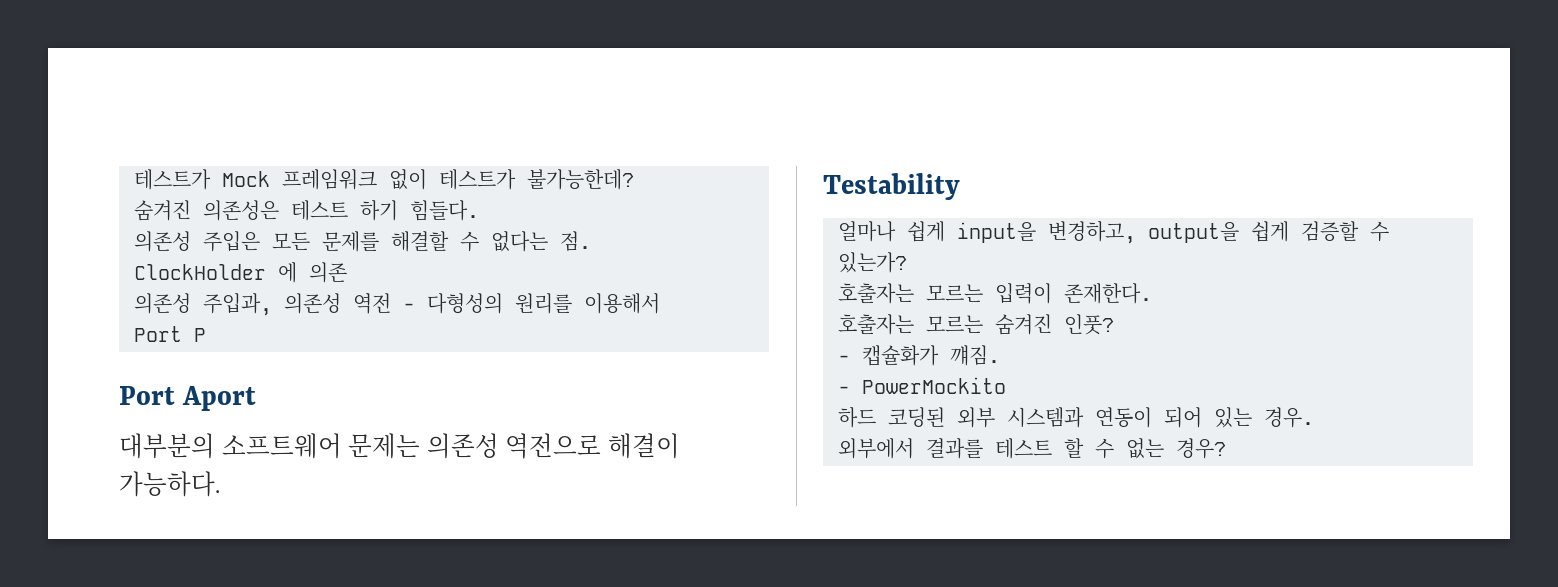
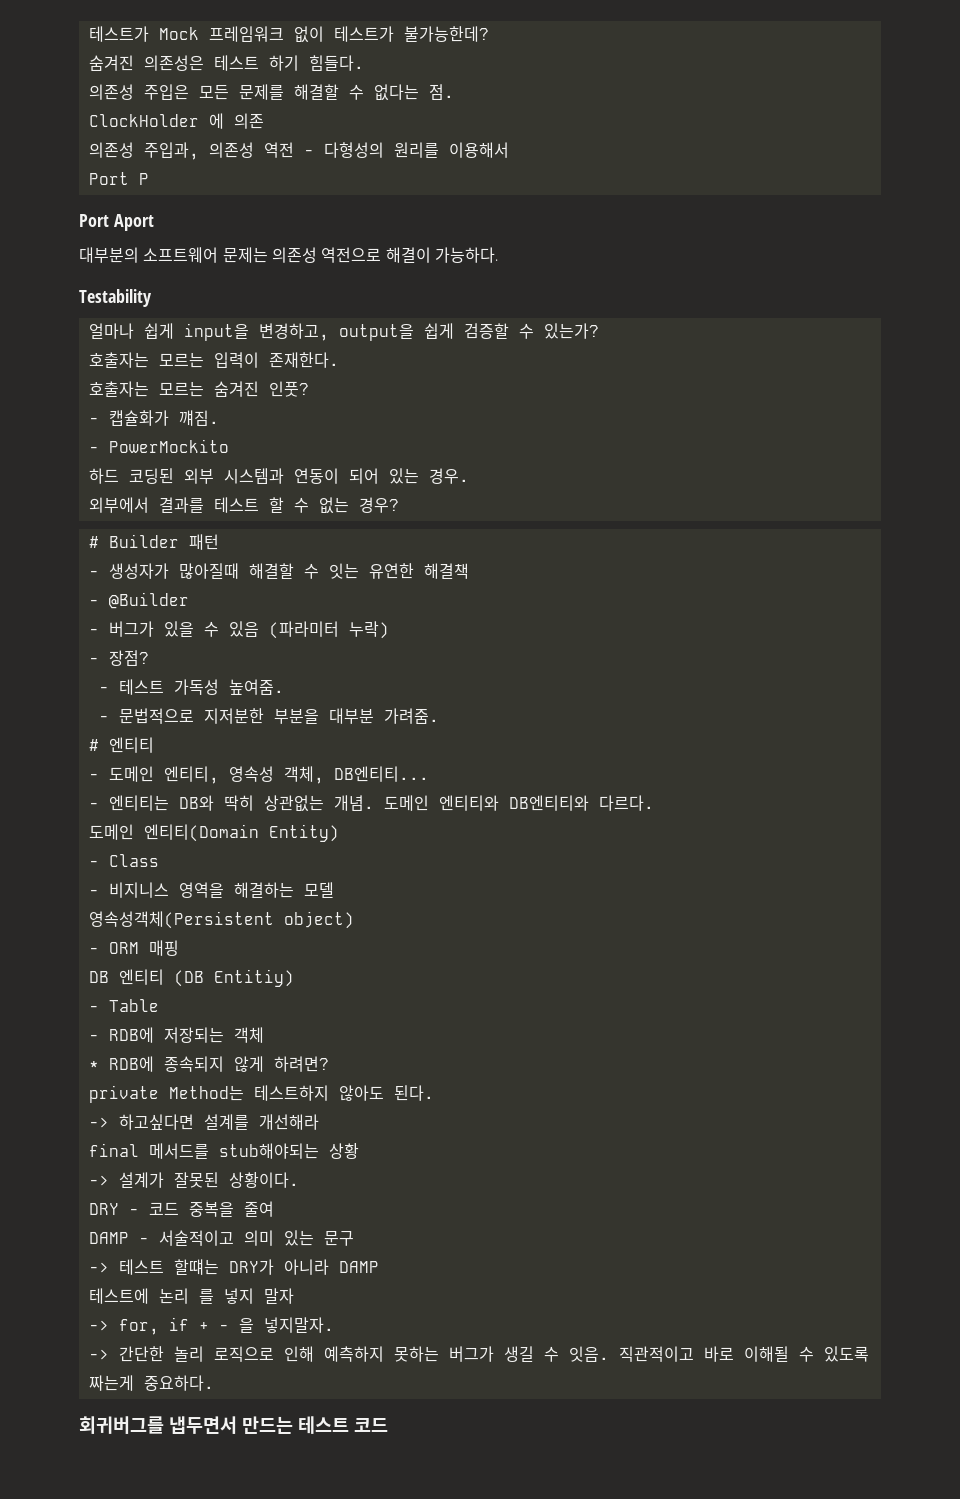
+ # Builder 패턴
+ - 생성자가 많아질때 해결할 수 잇는 유연한 해결책
+ - @Builder
+ - 버그가 있을 수 있음 (파라미터 누락)
+ - 장점?
+ - 테스트 가독성 높여줌.
+ - 문법적으로 지저분한 부분을 대부분 가려줌.
+ # 엔티티
+ - 도메인 엔티티, 영속성 객체, DB엔티티...
+ - 엔티티는 DB와 딱히 상관없는 개념. 도메인 엔티티와 DB엔티티와 다르다.
+ 도메인 엔티티(Domain Entity)
+ - Class
+ - 비지니스 영역을 해결하는 모델
+ 영속성객체(Persistent object)
+ - ORM 매핑
+ DB 엔티티 (DB Entitiy)
+ - Table
+ - RDB에 저장되는 객체
+ * RDB에 종속되지 않게 하려면?
+ private Method는 테스트하지 않아도 된다.
+ -> 하고싶다면 설계를 개선해라
+ final 메서드를 stub해야되는 상황
+ -> 설계가 잘못된 상황이다.
+ DRY - 코드 중복을 줄여
+ DAMP - 서술적이고 의미 있는 문구
+ -> 테스트 할떄는 DRY가 아니라 DAMP
+ 테스트에 논리 를 넣지 말자
+ -> for, if + - 을 넣지말자.
+ -> 간단한 놀리 로직으로 인해 예측하지 못하는 버그가 생길 수 잇음. 직관적이고 바로 이해될 수 있도록 짜는게 중요하다.
+ 회귀버그를 냅두면서 만드는 테스트 코드

